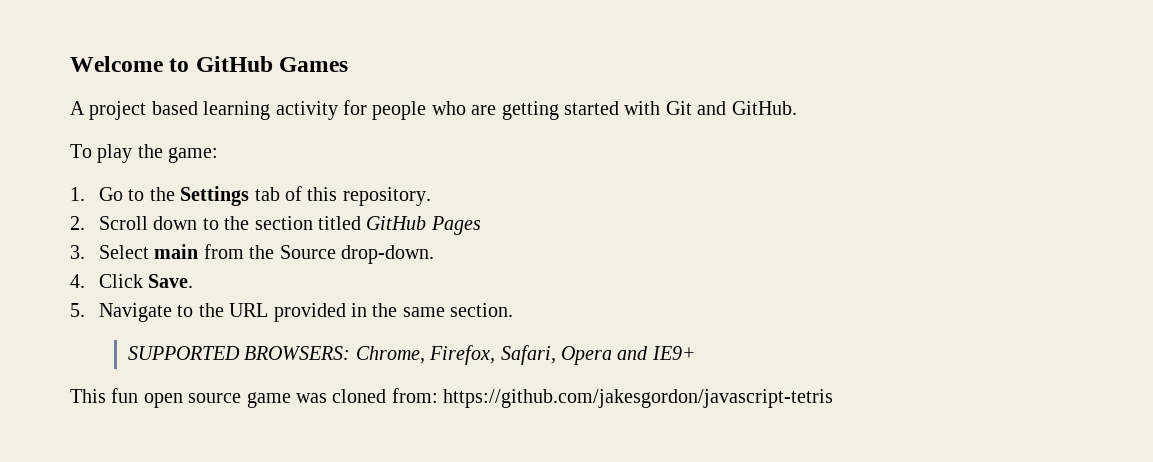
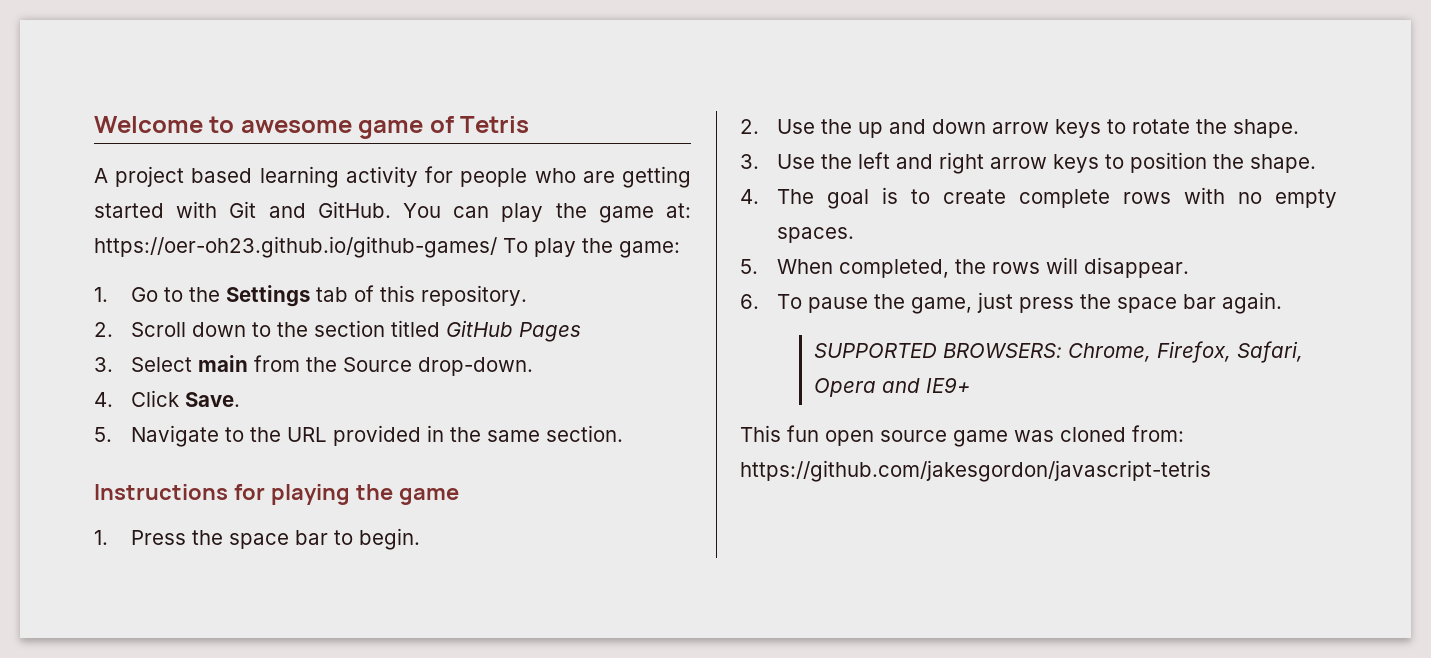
- Welcome to GitHub Games
+ Welcome to awesome game of Tetris
- A project based learning activity for people who are getting started with Git and GitHub.
- To play the game:
+ A project based learning activity for people who are getting started with Git and GitHub. You can play the game at: https://oer-oh23.github.io/github-games/ To play the game:
+ Instructions for playing the game
+ 1. Press the space bar to begin.
+ 2. Use the up and down arrow keys to rotate the shape.
+ 3. Use the left and right arrow keys to position the shape.
+ 4. The goal is to create complete rows with no empty spaces.
+ 5. When completed, the rows will disappear.
+ 6. To pause the game, just press the space bar again.

